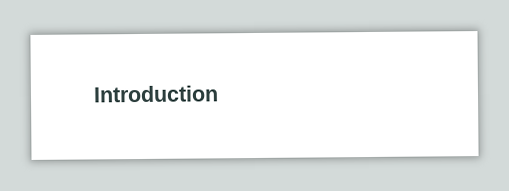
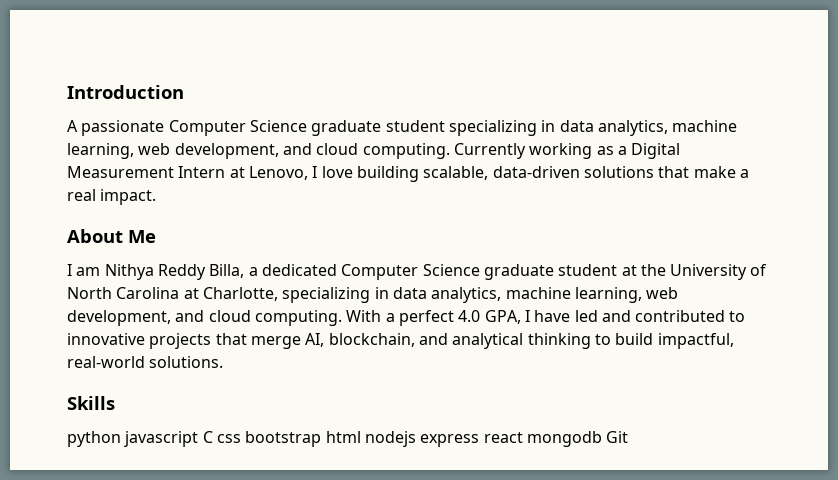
+ A passionate Computer Science graduate student specializing in data analytics, machine learning, web development, and cloud computing. Currently working as a Digital Measurement Intern at Lenovo, I love building scalable, data-driven solutions that make a real impact.
+ About Me
+ I am Nithya Reddy Billa, a dedicated Computer Science graduate student at the University of North Carolina at Charlotte, specializing in data analytics, machine learning, web development, and cloud computing. With a perfect 4.0 GPA, I have led and contributed to innovative projects that merge AI, blockchain, and analytical thinking to build impactful, real-world solutions.
+ Skills
+ python javascript C css bootstrap html nodejs express react mongodb Git

